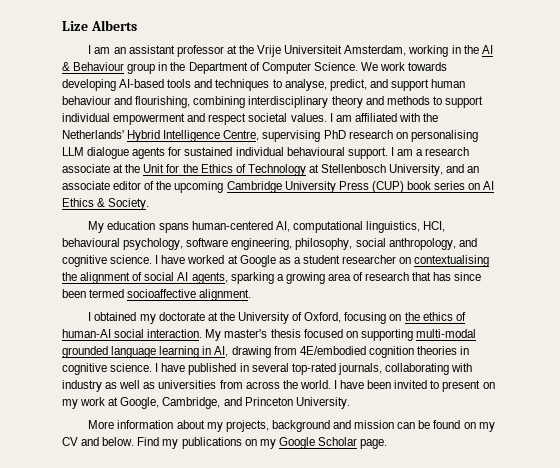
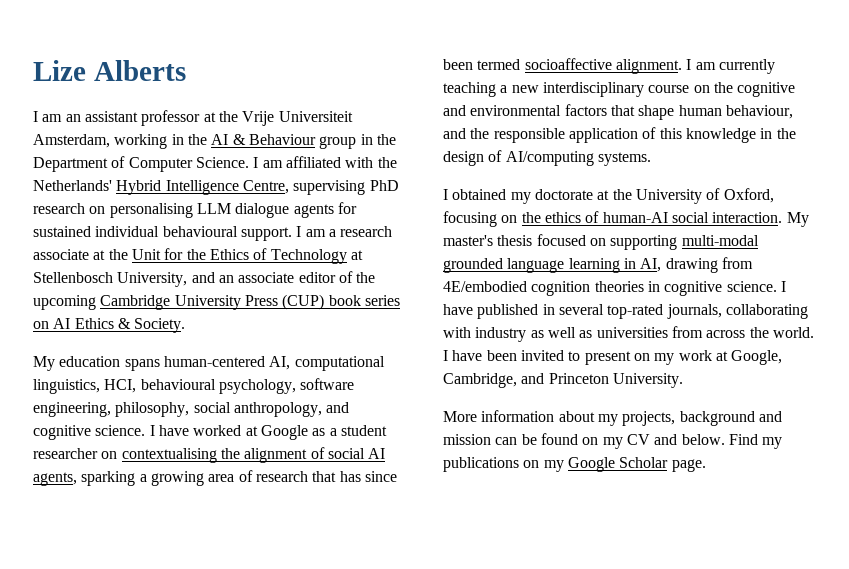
- We work towards developing AI-based tools and techniques to analyse, predict, and support human behaviour and flourishing, combining interdisciplinary theory and methods to support individual empowerment and respect societal values.
+ I am currently teaching a new interdisciplinary course on the cognitive and environmental factors that shape human behaviour, and the responsible application of this knowledge in the design of AI/computing systems.

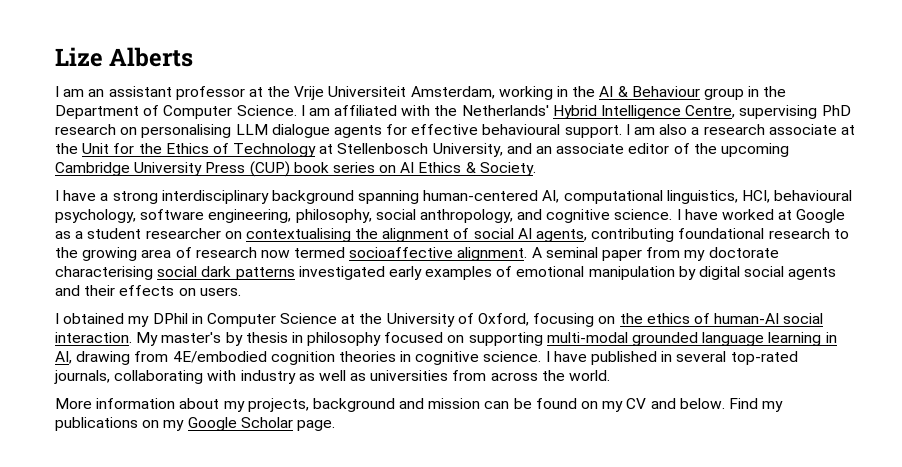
- I am affiliated with the Netherlands' Hybrid Intelligence Centre, supervising PhD research on personalising LLM dialogue agents for sustained individual behavioural support.
+ I am affiliated with the Netherlands' Hybrid Intelligence Centre, supervising PhD research on personalising LLM dialogue agents for effective behavioural support.
- I am a research associate at the Unit for the Ethics of Technology at Stellenbosch University, and an associate editor of the upcoming Cambridge University Press (CUP) book series on AI Ethics & Society.
+ I am also a research associate at the Unit for the Ethics of Technology at Stellenbosch University, and an associate editor of the upcoming Cambridge University Press (CUP) book series on AI Ethics & Society.
- My education spans human-centered AI, computational linguistics, HCI, behavioural psychology, software engineering, philosophy, social anthropology, and cognitive science.
+ I have a strong interdisciplinary background spanning human-centered AI, computational linguistics, HCI, behavioural psychology, software engineering, philosophy, social anthropology, and cognitive science.
- I have worked at Google as a student researcher on contextualising the alignment of social AI agents, sparking a growing area of research that has since been termed socioaffective alignment. I am currently teaching a new interdisciplinary course on the cognitive and environmental factors that shape human behaviour, and the responsible application of this knowledge in the design of AI/computing systems.
+ I have worked at Google as a student researcher on contextualising the alignment of social AI agents, contributing foundational research to the growing area of research now termed socioaffective alignment. A seminal paper from my doctorate characterising social dark patterns investigated early examples of emotional manipulation by digital social agents and their effects on users.
- I obtained my doctorate at the University of Oxford, focusing on the ethics of human-AI social interaction.
+ I obtained my DPhil in Computer Science at the University of Oxford, focusing on the ethics of human-AI social interaction.
- My master's thesis focused on supporting multi-modal grounded language learning in AI, drawing from 4E/embodied cognition theories in cognitive science.
+ My master's by thesis in philosophy focused on supporting multi-modal grounded language learning in AI, drawing from 4E/embodied cognition theories in cognitive science.
- I have been invited to present on my work at Google, Cambridge, and Princeton University.

